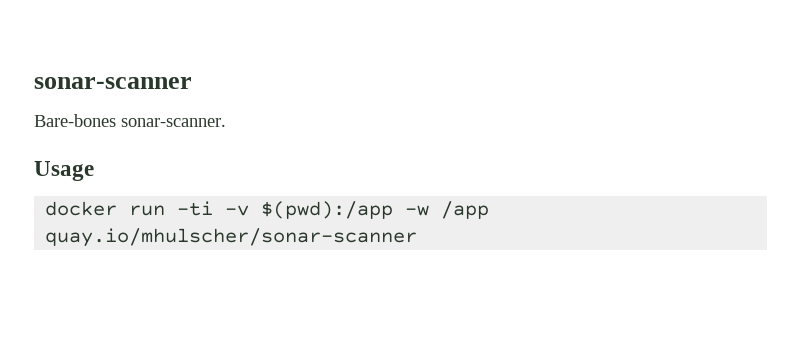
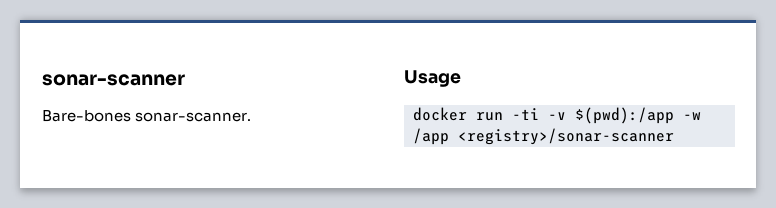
- docker run -ti -v $(pwd):/app -w /app quay.io/mhulscher/sonar-scanner
+ docker run -ti -v $(pwd):/app -w /app <registry>/sonar-scanner

